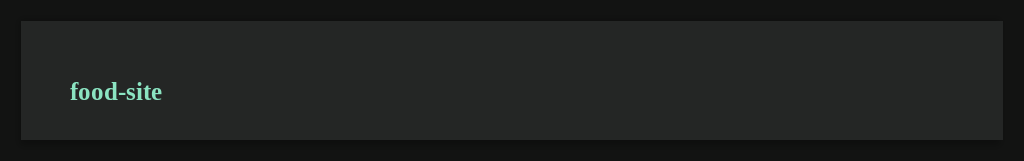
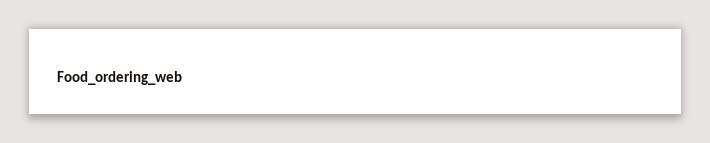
- food-site
+ Food_ordering_web

